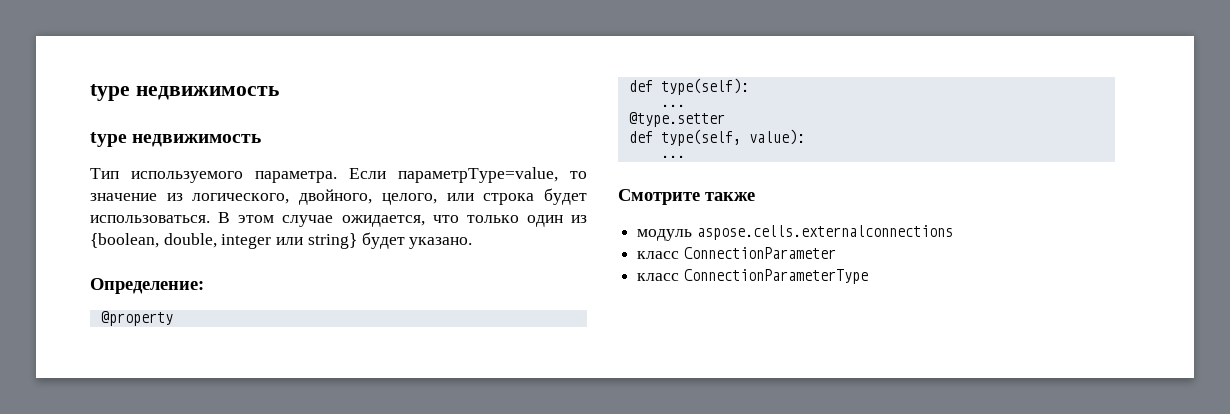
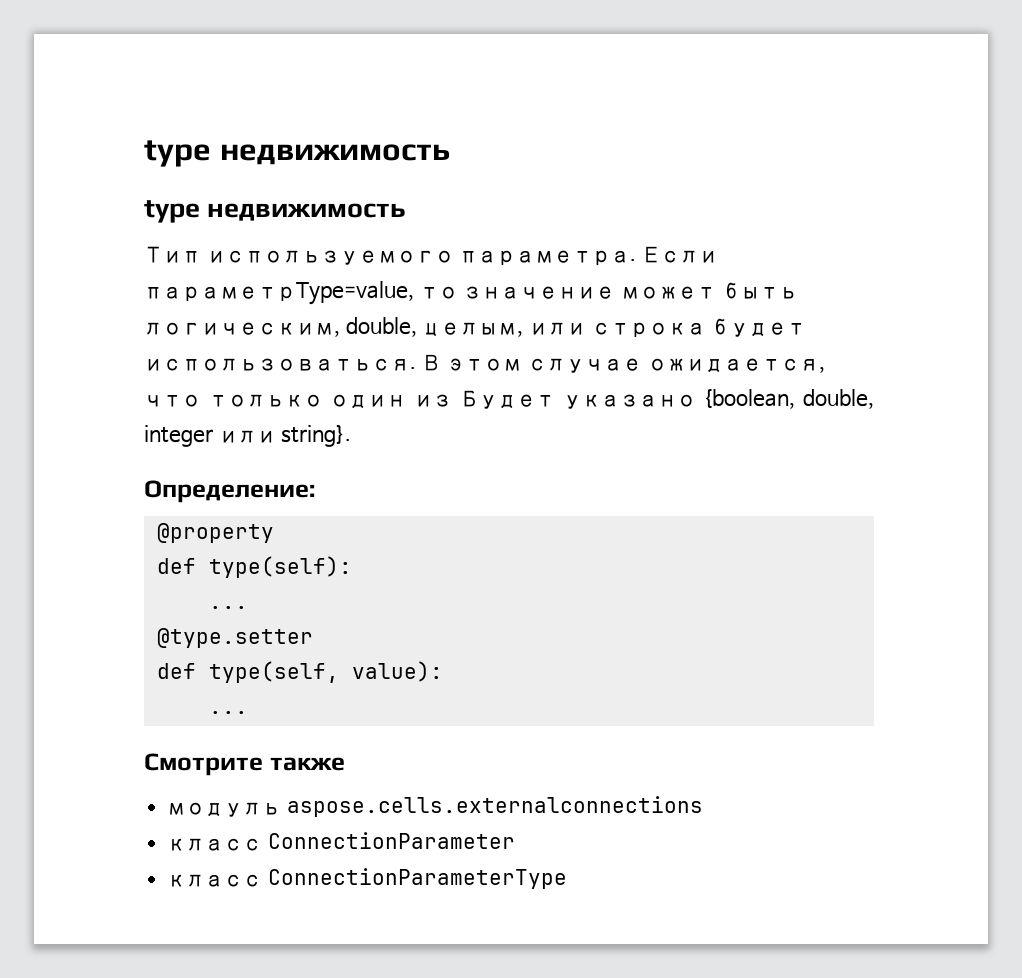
- Если параметрType=value, то значение из логического, двойного, целого, или строка будет использоваться.
+ Если параметрType=value, то значение может быть логическим, double, целым, или строка будет использоваться.
- В этом случае ожидается, что только один из {boolean, double, integer или string} будет указано.
+ В этом случае ожидается, что только один из Будет указано {boolean, double, integer или string}.

